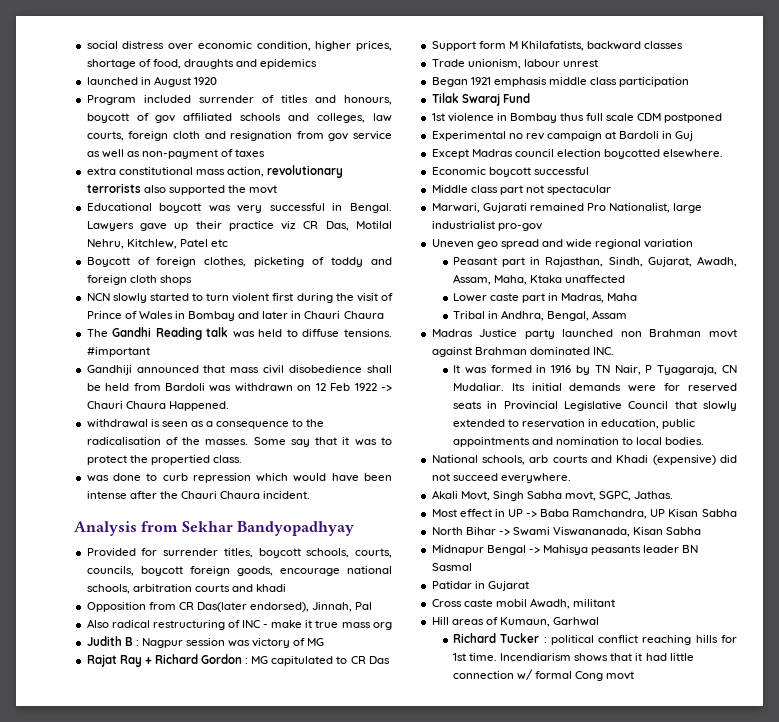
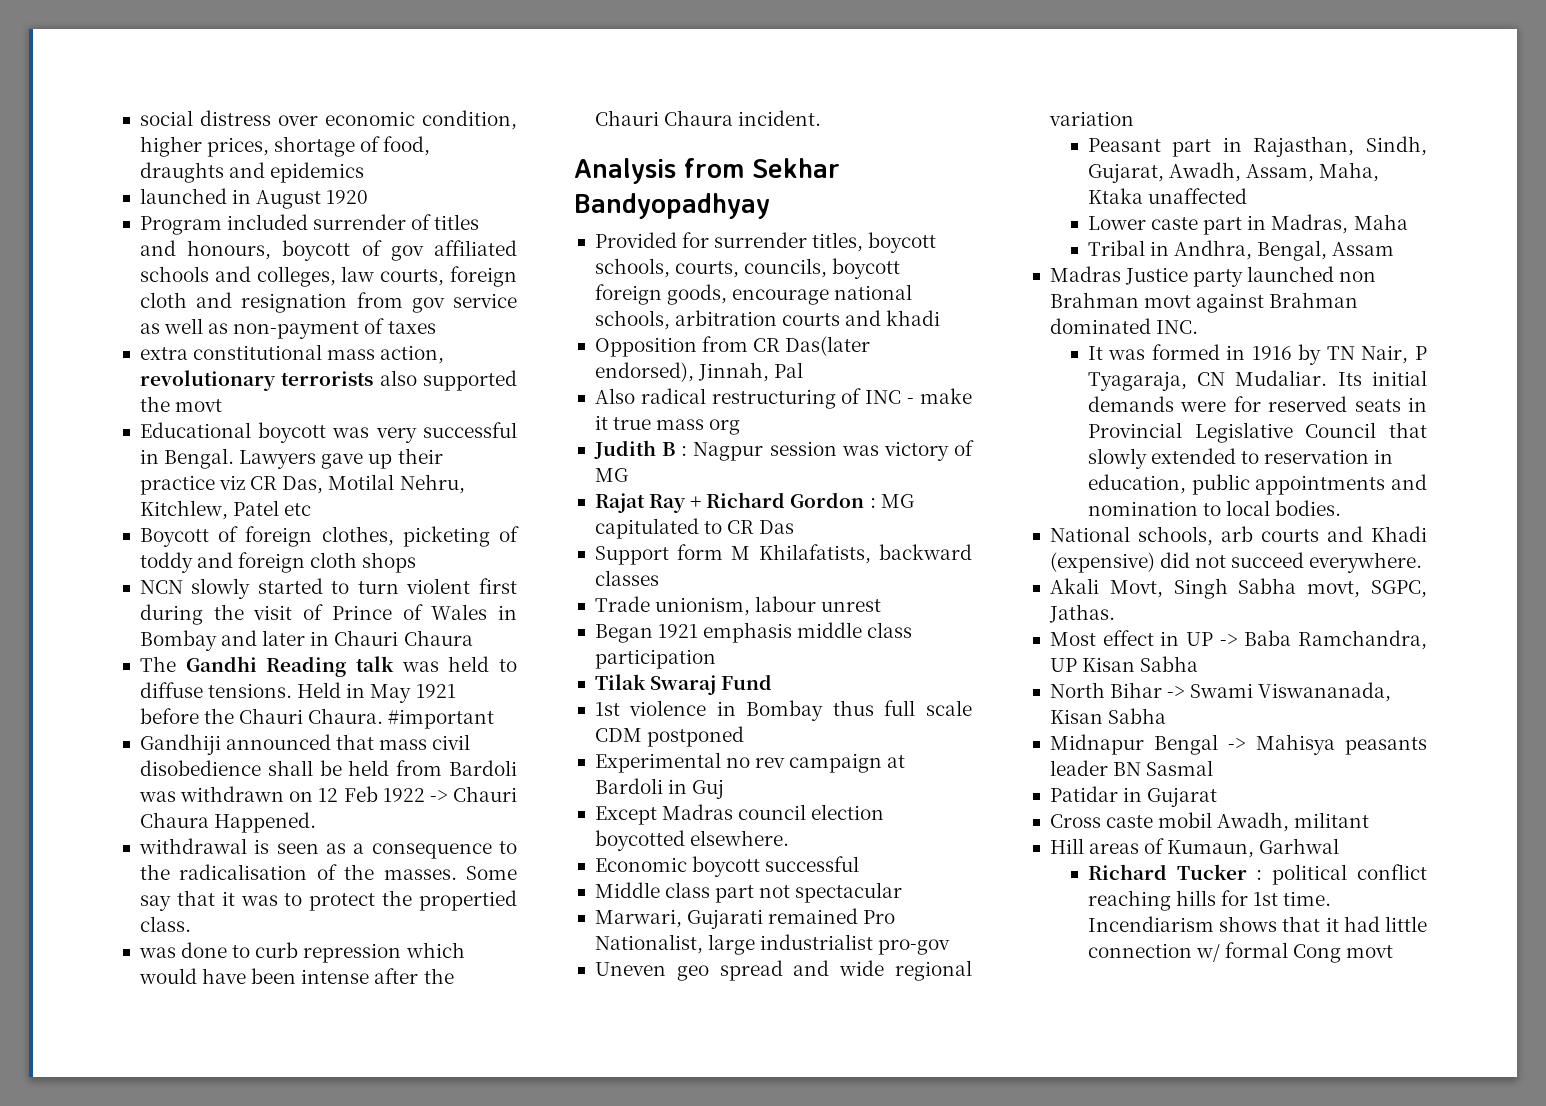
+ Held in May 1921 before the Chauri Chaura.

